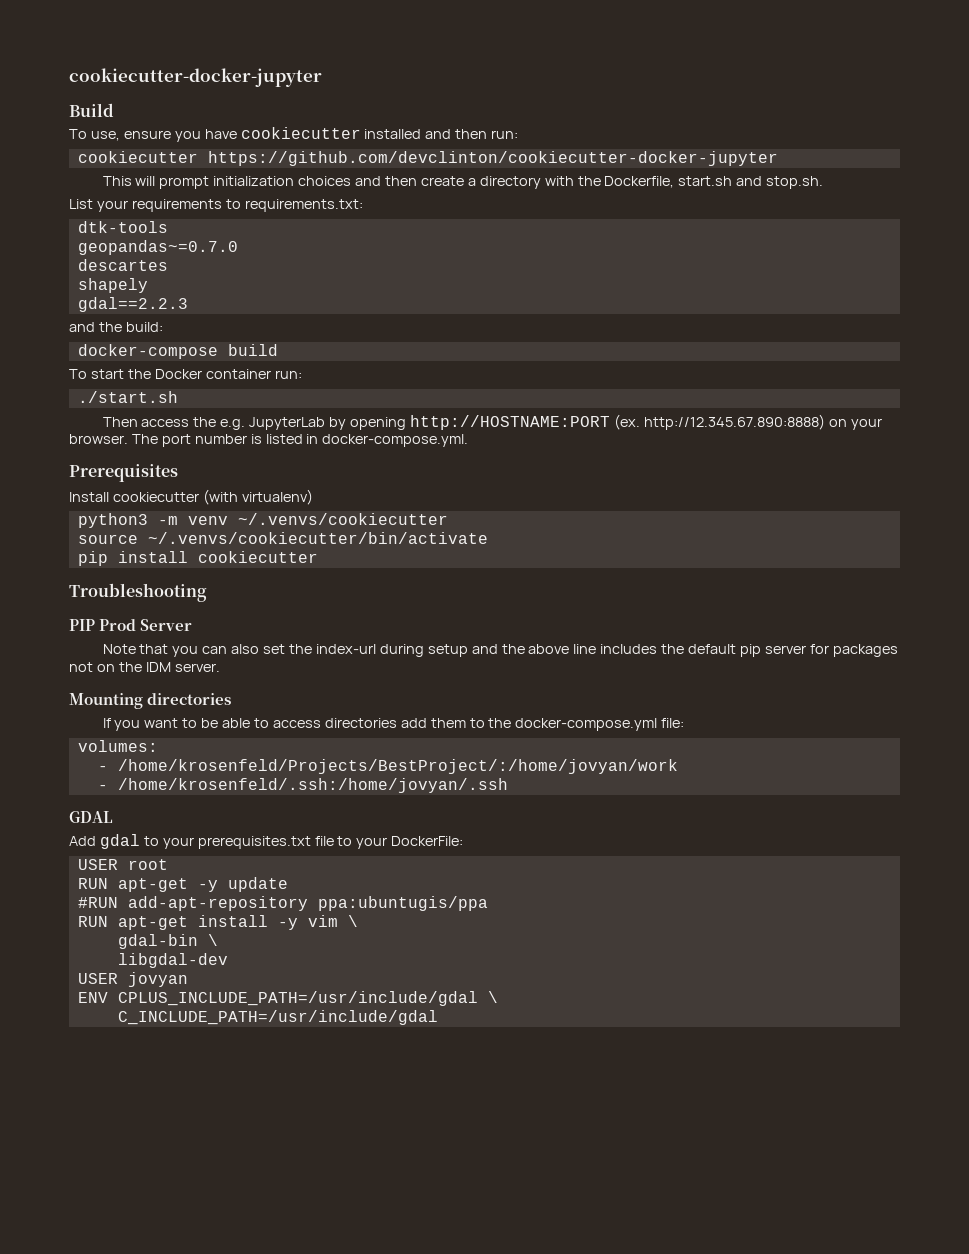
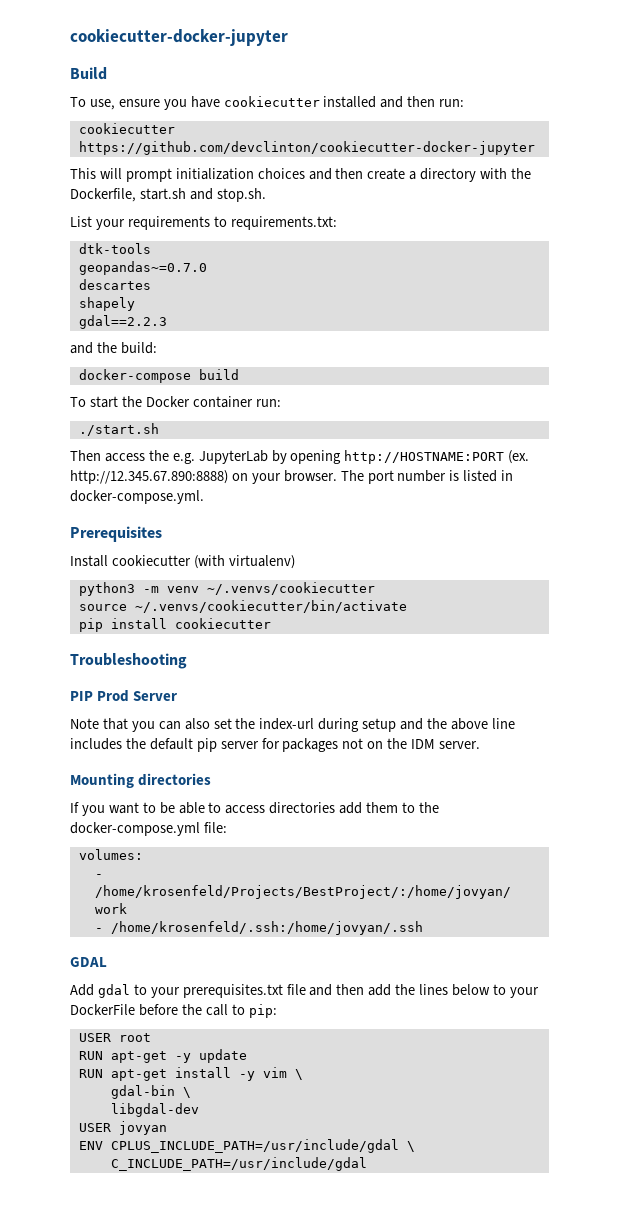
- Add gdal to your prerequisites.txt file to your DockerFile:
+ Add gdal to your prerequisites.txt file and then add the lines below to your DockerFile before the call to pip:
- #RUN add-apt-repository ppa:ubuntugis/ppa

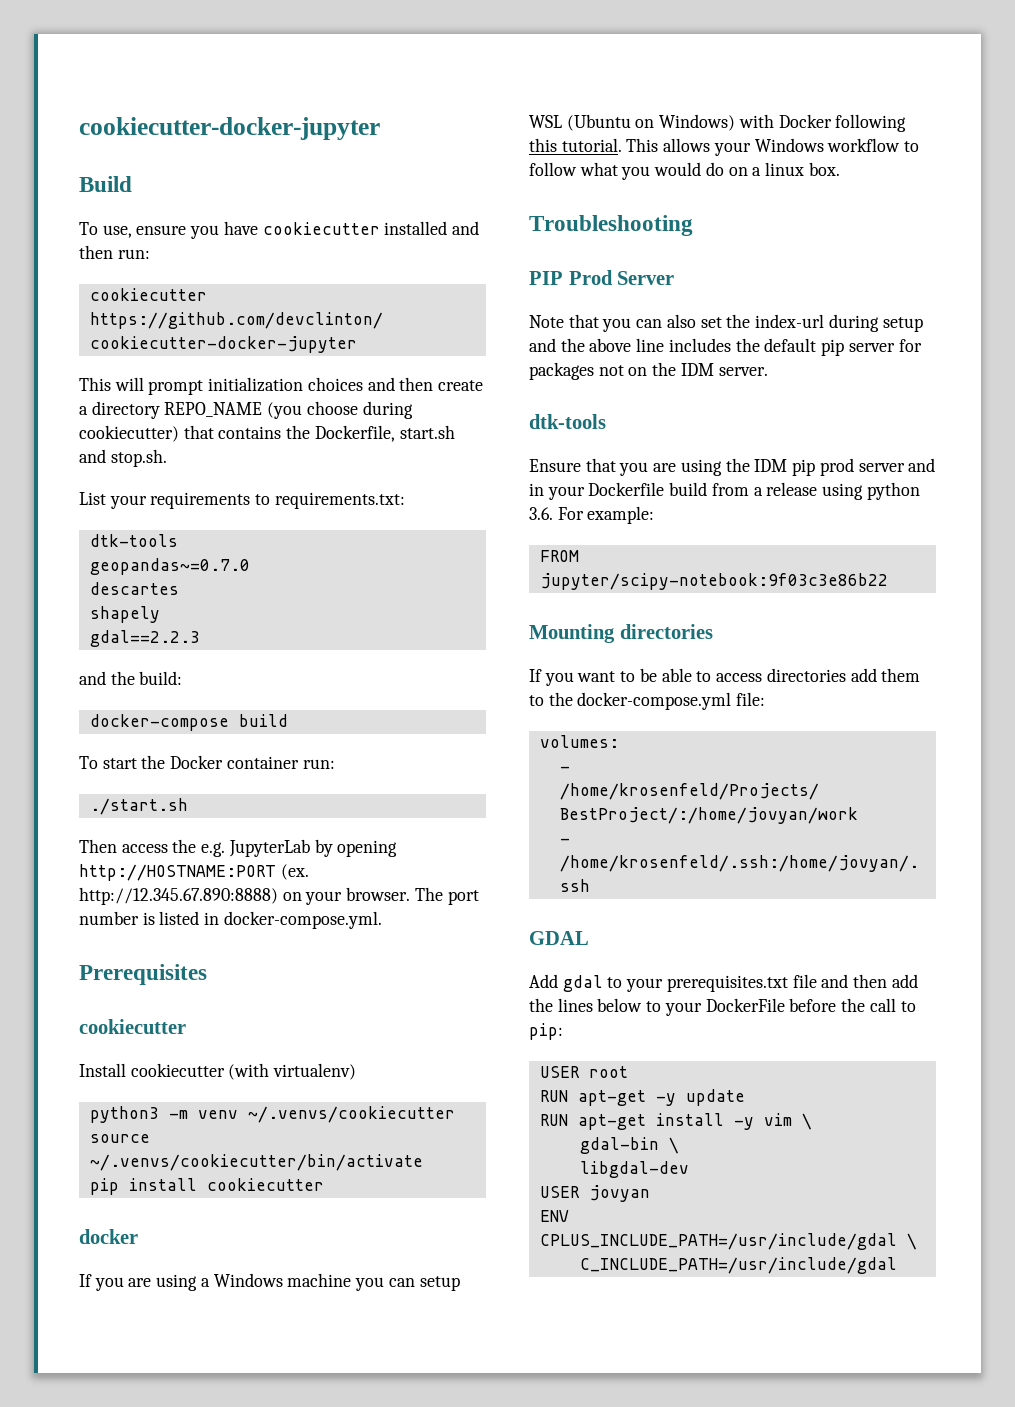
- This will prompt initialization choices and then create a directory with the Dockerfile, start.sh and stop.sh.
+ This will prompt initialization choices and then create a directory REPO_NAME (you choose during cookiecutter) that contains the Dockerfile, start.sh and stop.sh.
  Prerequisites
+ cookiecutter
+ docker
+ If you are using a Windows machine you can setup WSL (Ubuntu on Windows) with Docker following this tutorial. This allows your Windows workflow to follow what you would do on a linux box.
  Note that you can also set the index-url during setup and the above line includes the default pip server for packages not on the IDM server.
+ dtk-tools
+ Ensure that you are using the IDM pip prod server and in your Dockerfile build from a release using python 3.6. For example:
+ FROM jupyter/scipy-notebook:9f03c3e86b22

